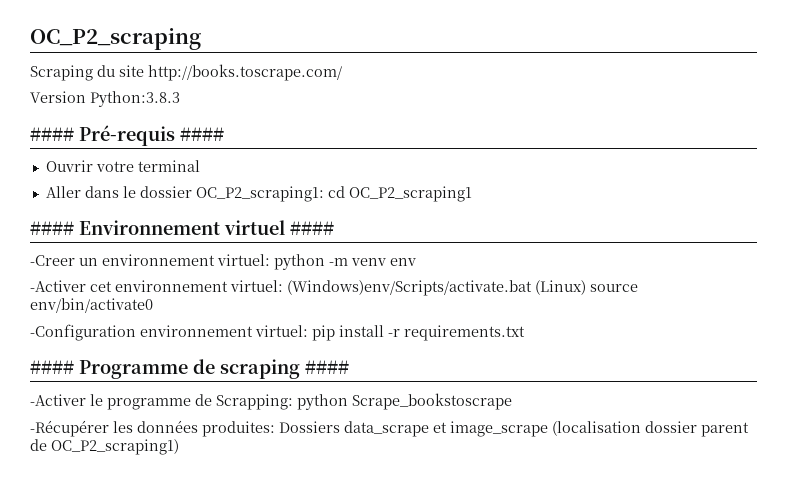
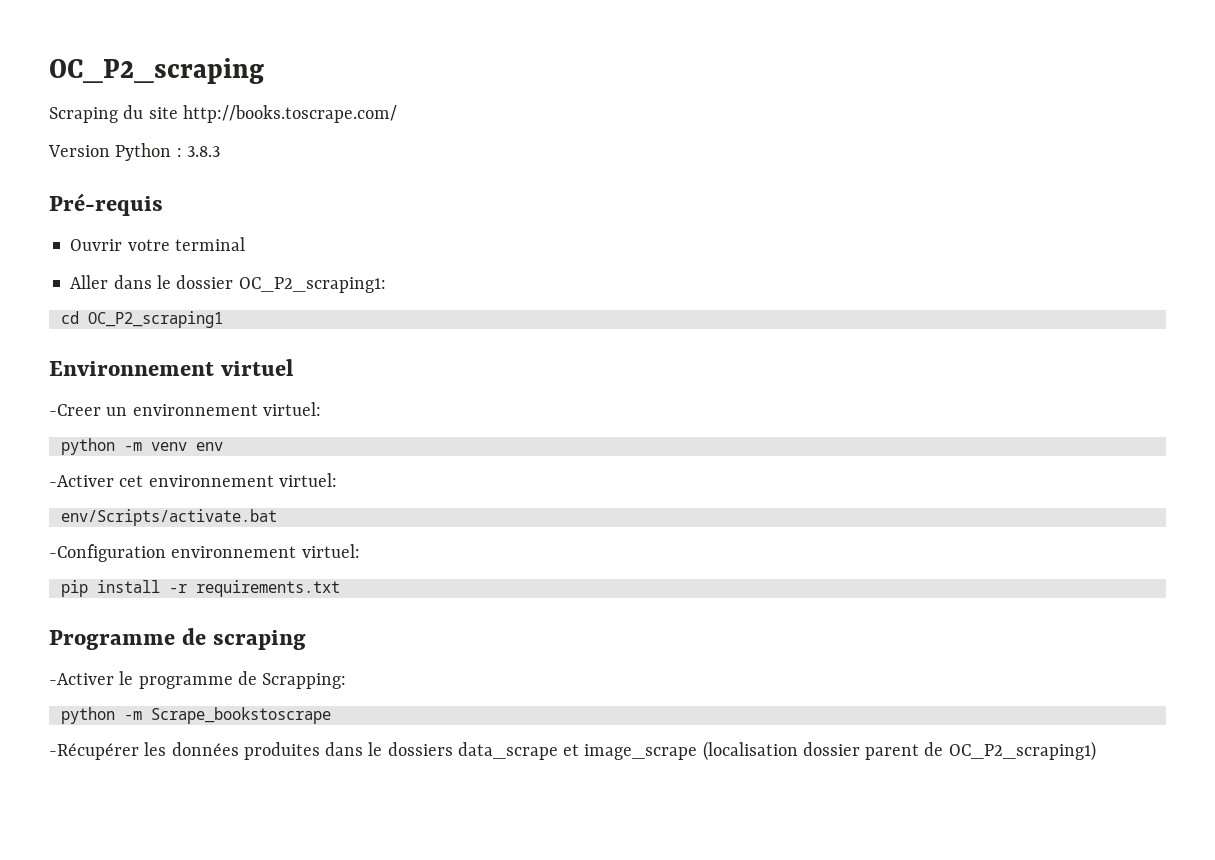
- Version Python:3.8.3
- #### Pré-requis ####
+ Version Python : 3.8.3
+ Pré-requis
- Aller dans le dossier OC_P2_scraping1: cd OC_P2_scraping1
+ Aller dans le dossier OC_P2_scraping1:
+ cd OC_P2_scraping1
- #### Environnement virtuel ####
+ Environnement virtuel
- -Creer un environnement virtuel: python -m venv env
+ -Creer un environnement virtuel:
+ python -m venv env
- -Activer cet environnement virtuel: (Windows)env/Scripts/activate.bat (Linux) source env/bin/activate0
+ -Activer cet environnement virtuel:
+ env/Scripts/activate.bat
- -Configuration environnement virtuel: pip install -r requirements.txt
+ -Configuration environnement virtuel:
+ pip install -r requirements.txt
- #### Programme de scraping ####
+ Programme de scraping
- -Activer le programme de Scrapping: python Scrape_bookstoscrape
+ -Activer le programme de Scrapping:
+ python -m Scrape_bookstoscrape
- -Récupérer les données produites: Dossiers data_scrape et image_scrape (localisation dossier parent de OC_P2_scraping1)
+ -Récupérer les données produites dans le dossiers data_scrape et image_scrape (localisation dossier parent de OC_P2_scraping1)

